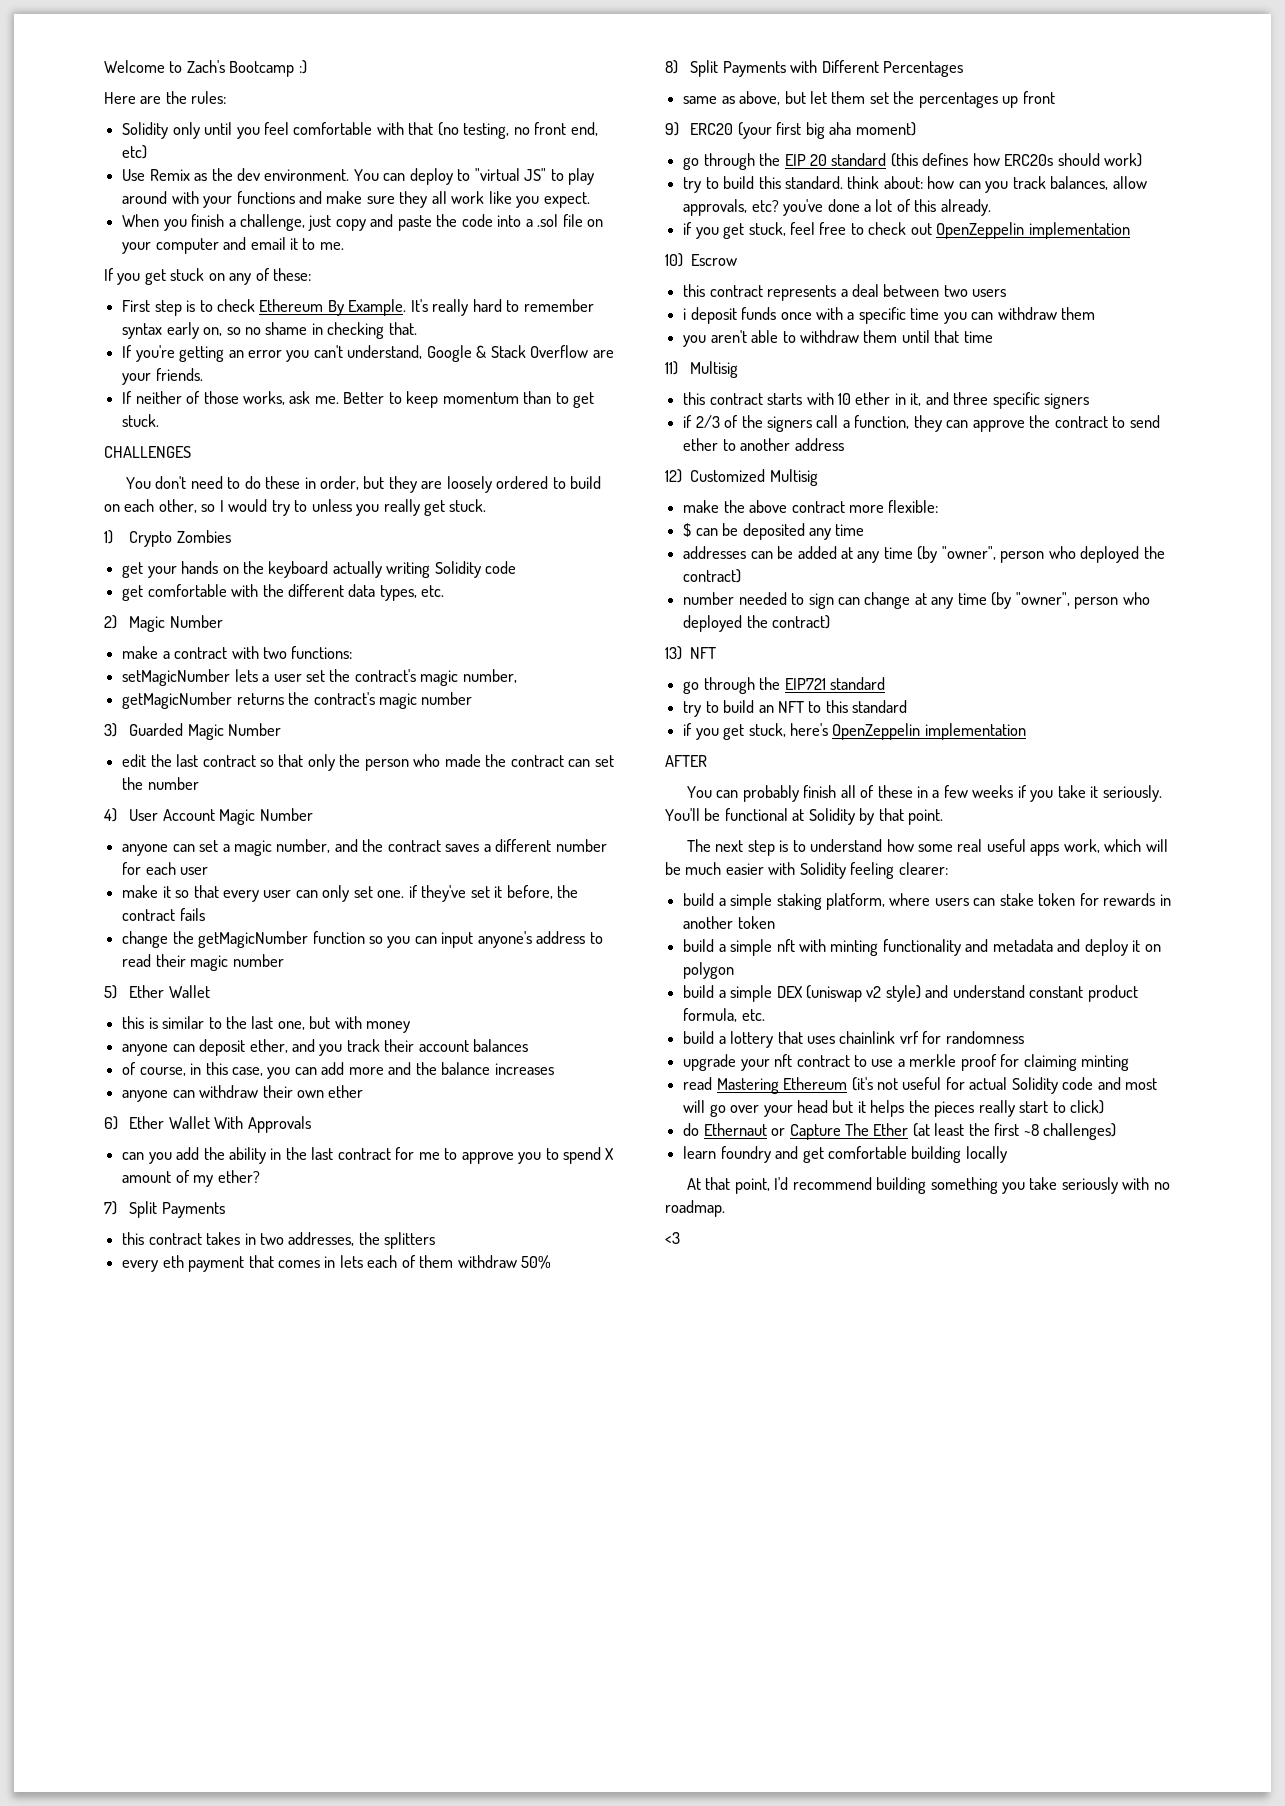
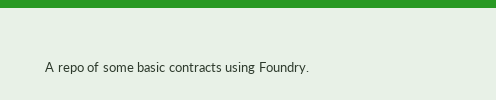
- Welcome to Zach's Bootcamp :)
- Here are the rules:
- Solidity only until you feel comfortable with that (no testing, no front end, etc)
- Use Remix as the dev environment. You can deploy to "virtual JS" to play around with your functions and make sure they all work like you expect.
- When you finish a challenge, just copy and paste the code into a .sol file on your computer and email it to me.
- If you get stuck on any of these:
- First step is to check Ethereum By Example. It's really hard to remember syntax early on, so no shame in checking that.
- If you're getting an error you can't understand, Google & Stack Overflow are your friends.
- If neither of those works, ask me. Better to keep momentum than to get stuck.
- CHALLENGES
- You don't need to do these in order, but they are loosely ordered to build on each other, so I would try to unless you really get stuck.
- 1) Crypto Zombies
- get your hands on the keyboard actually writing Solidity code
- get comfortable with the different data types, etc.
- 2) Magic Number
- make a contract with two functions:
- setMagicNumber lets a user set the contract's magic number,
- getMagicNumber returns the contract's magic number
- 3) Guarded Magic Number
- edit the last contract so that only the person who made the contract can set the number
- 4) User Account Magic Number
- anyone can set a magic number, and the contract saves a different number for each user
- make it so that every user can only set one. if they've set it before, the contract fails
- change the getMagicNumber function so you can input anyone's address to read their magic number
- 5) Ether Wallet
- this is similar to the last one, but with money
- anyone can deposit ether, and you track their account balances
- of course, in this case, you can add more and the balance increases
- anyone can withdraw their own ether
- 6) Ether Wallet With Approvals
- can you add the ability in the last contract for me to approve you to spend X amount of my ether?
- 7) Split Payments
- this contract takes in two addresses, the splitters
- every eth payment that comes in lets each of them withdraw 50%
- 8) Split Payments with Different Percentages
- same as above, but let them set the percentages up front
- 9) ERC20 (your first big aha moment)
- go through the EIP 20 standard (this defines how ERC20s should work)
- try to build this standard. think about: how can you track balances, allow approvals, etc? you've done a lot of this already.
- if you get stuck, feel free to check out OpenZeppelin implementation
- 10) Escrow
- this contract represents a deal between two users
- i deposit funds once with a specific time you can withdraw them
- you aren't able to withdraw them until that time
- 11) Multisig
- this contract starts with 10 ether in it, and three specific signers
- if 2/3 of the signers call a function, they can approve the contract to send ether to another address
- 12) Customized Multisig
- make the above contract more flexible:
- $ can be deposited any time
- addresses can be added at any time (by "owner", person who deployed the contract)
- number needed to sign can change at any time (by "owner", person who deployed the contract)
- 13) NFT
- go through the EIP721 standard
- try to build an NFT to this standard
- if you get stuck, here's OpenZeppelin implementation
- AFTER
- You can probably finish all of these in a few weeks if you take it seriously. You'll be functional at Solidity by that point.
- The next step is to understand how some real useful apps work, which will be much easier with Solidity feeling clearer:
- build a simple staking platform, where users can stake token for rewards in another token
- build a simple nft with minting functionality and metadata and deploy it on polygon
- build a simple DEX (uniswap v2 style) and understand constant product formula, etc.
- build a lottery that uses chainlink vrf for randomness
- upgrade your nft contract to use a merkle proof for claiming minting
- read Mastering Ethereum (it's not useful for actual Solidity code and most will go over your head but it helps the pieces really start to click)
- do Ethernaut or Capture The Ether (at least the first ~8 challenges)
- learn foundry and get comfortable building locally
- At that point, I'd recommend building something you take seriously with no roadmap.
- <3
+ A repo of some basic contracts using Foundry.

